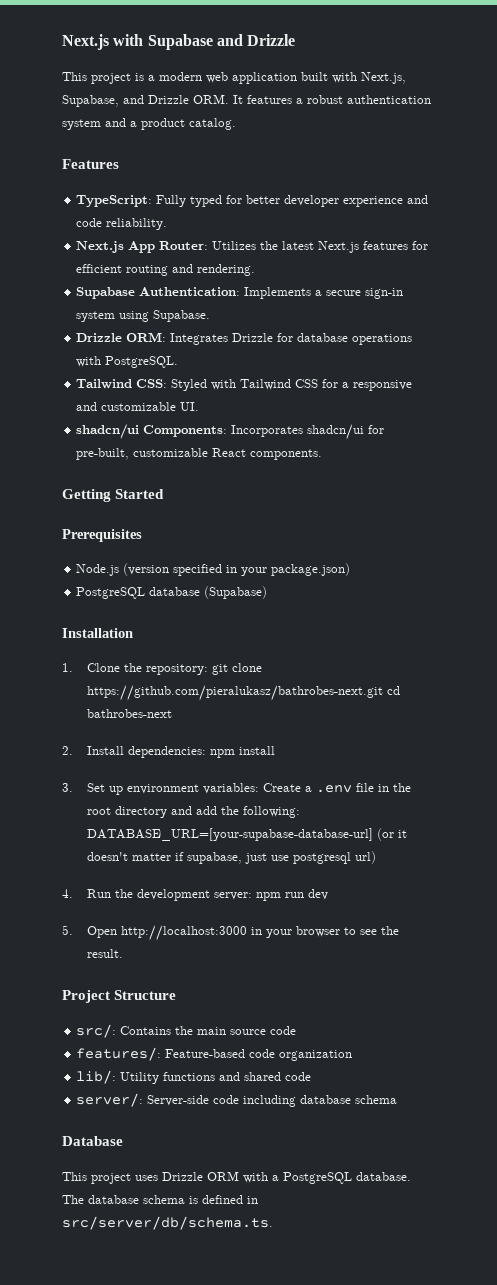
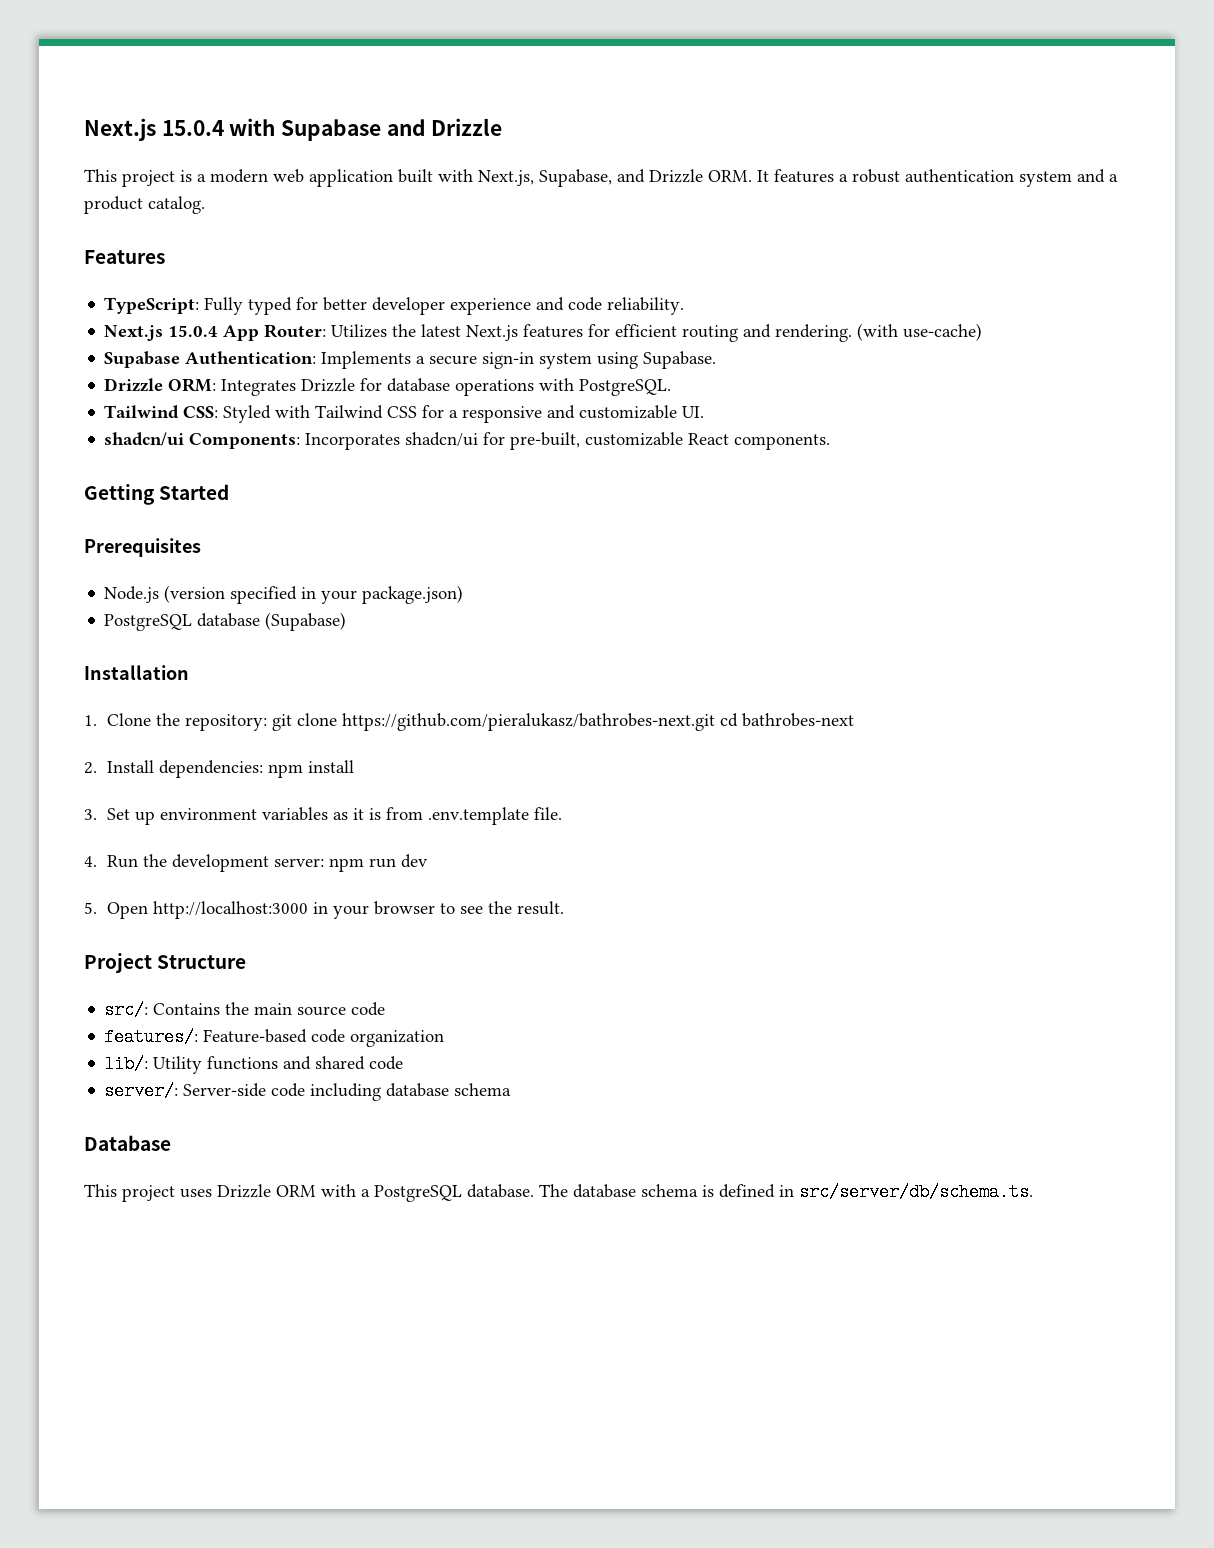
- Next.js with Supabase and Drizzle
+ Next.js 15.0.4 with Supabase and Drizzle
- Next.js App Router: Utilizes the latest Next.js features for efficient routing and rendering.
+ Next.js 15.0.4 App Router: Utilizes the latest Next.js features for efficient routing and rendering. (with use-cache)
- 3. Set up environment variables: Create a .env file in the root directory and add the following: DATABASE_URL=[your-supabase-database-url] (or it doesn't matter if supabase, just use postgresql url)
+ 3. Set up environment variables as it is from .env.template file.

